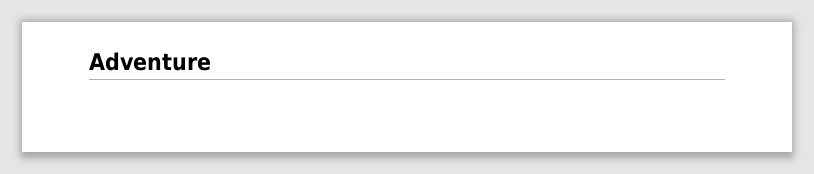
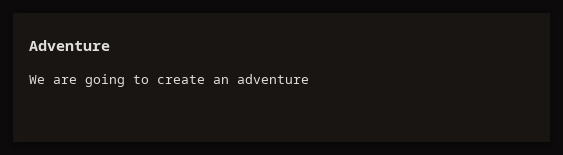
+ We are going to create an adventure

